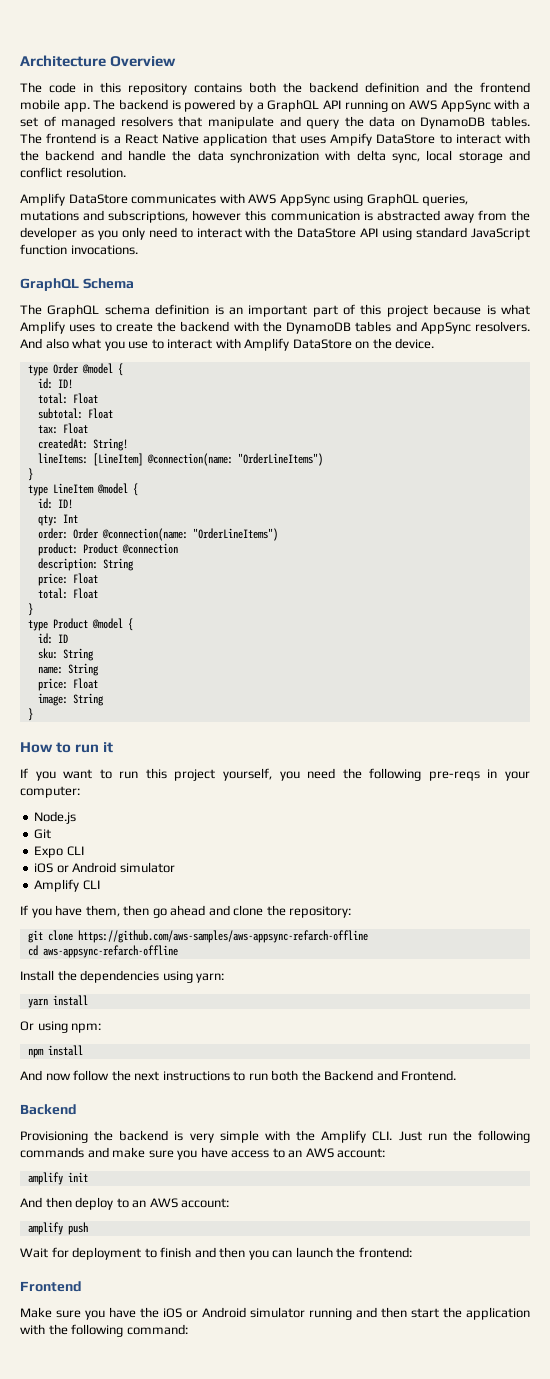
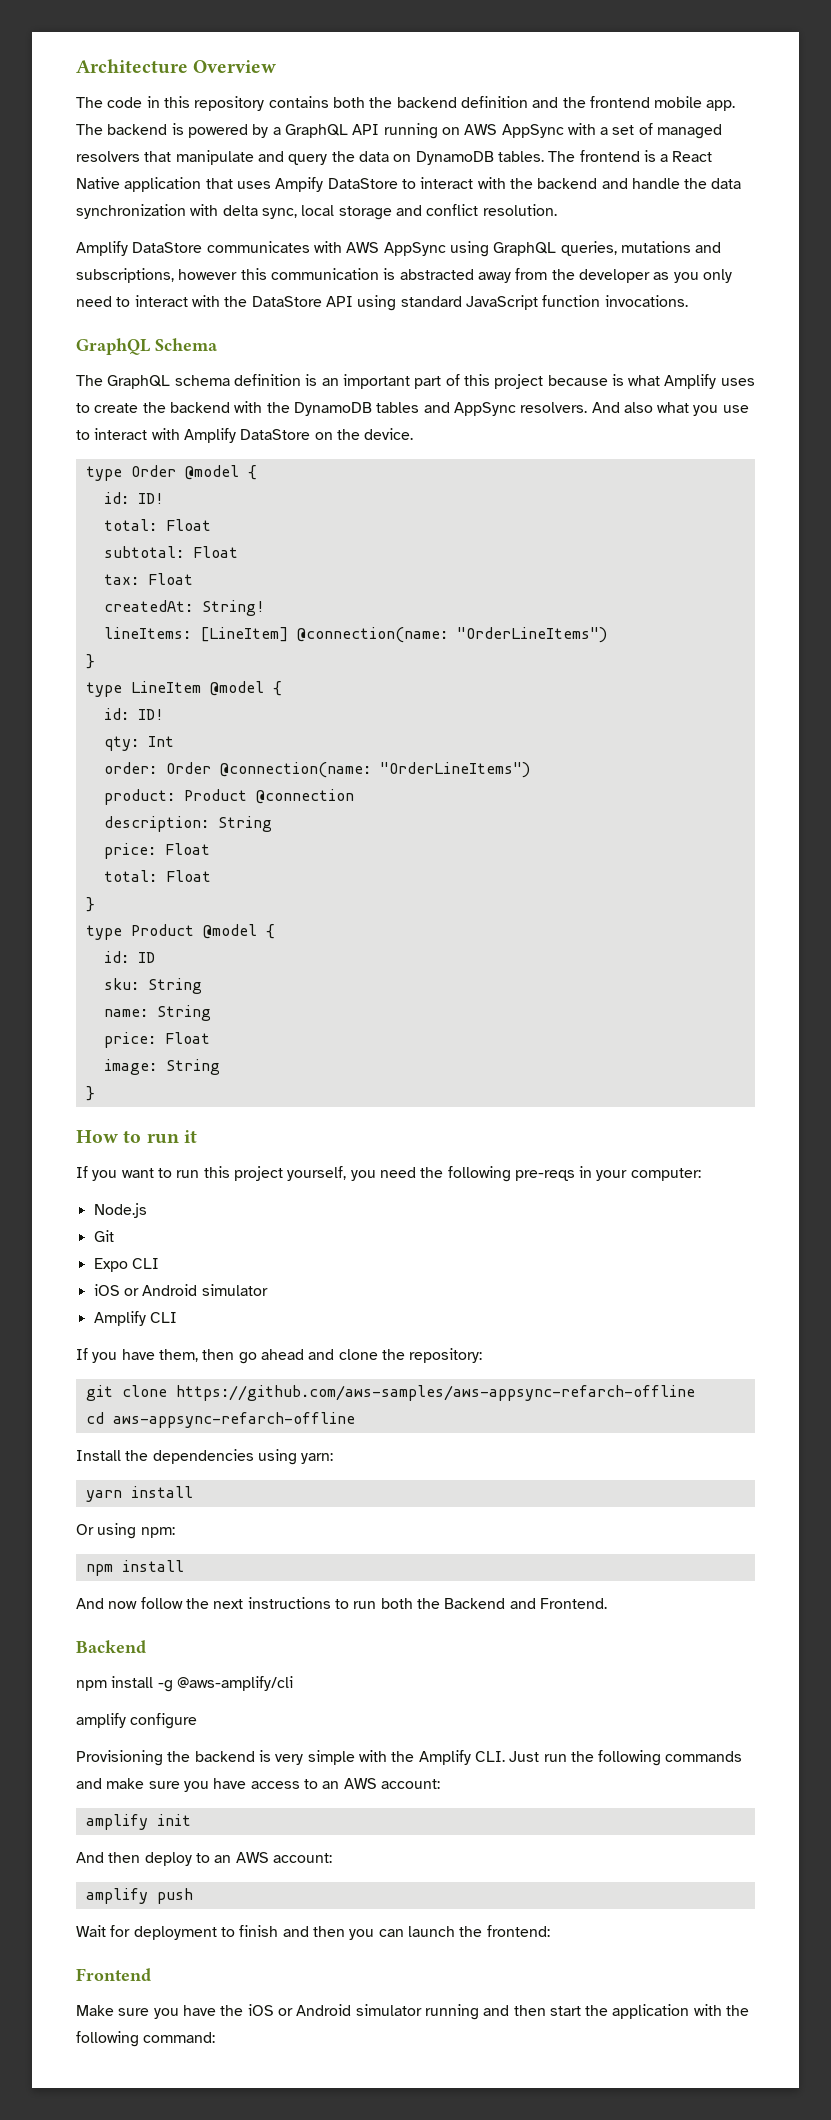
+ npm install -g @aws-amplify/cli
+ amplify configure

